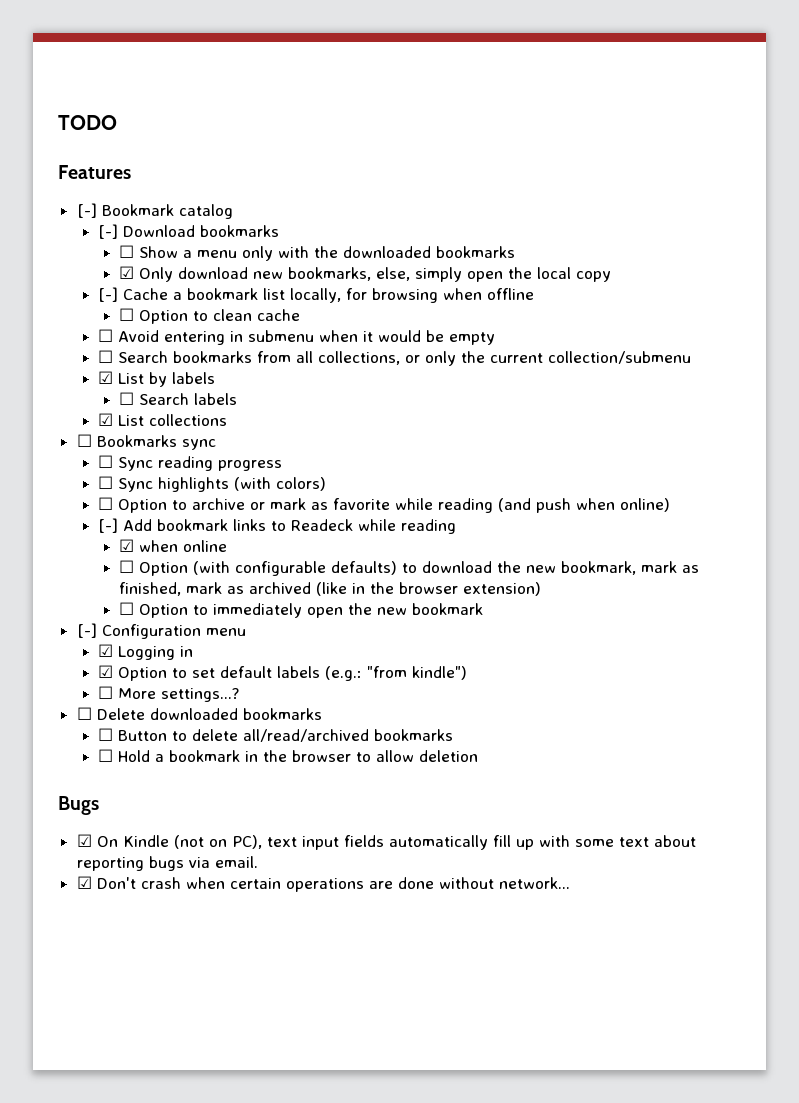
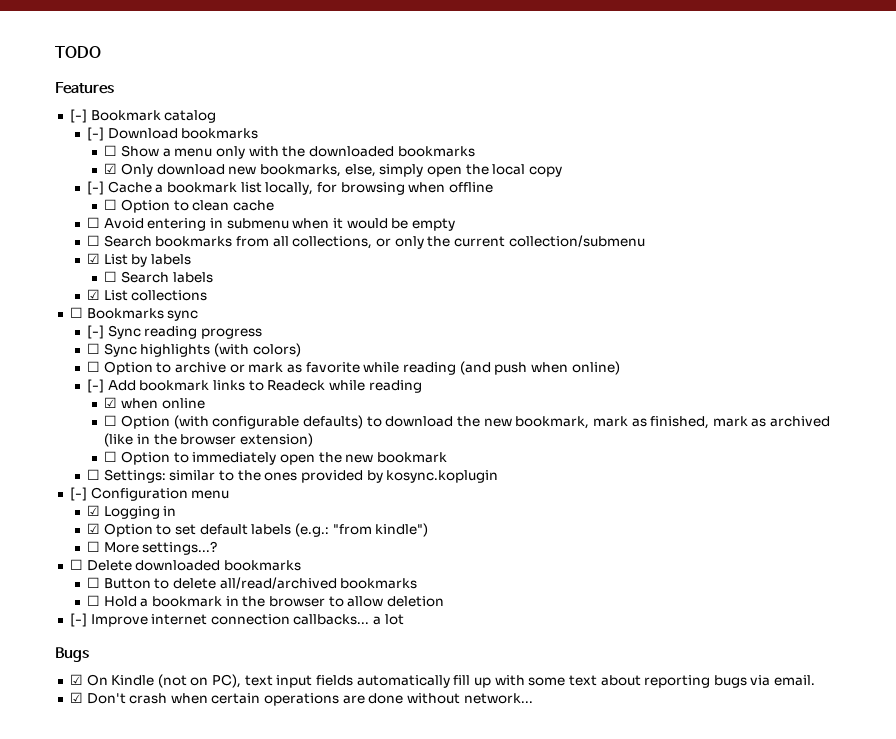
- ☐ Sync reading progress
+ [-] Sync reading progress
+ ☐ Settings: similar to the ones provided by kosync.koplugin
+ [-] Improve internet connection callbacks... a lot

